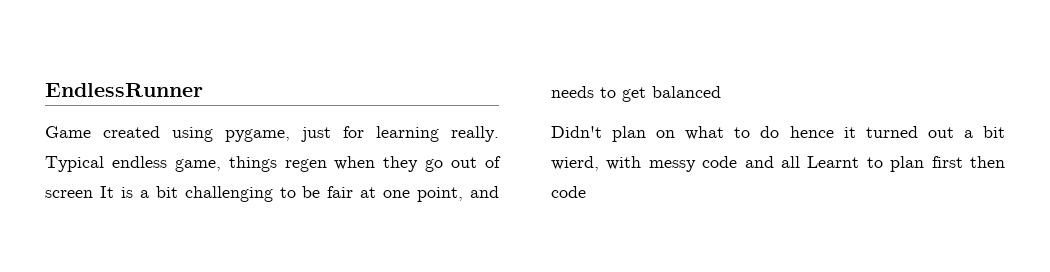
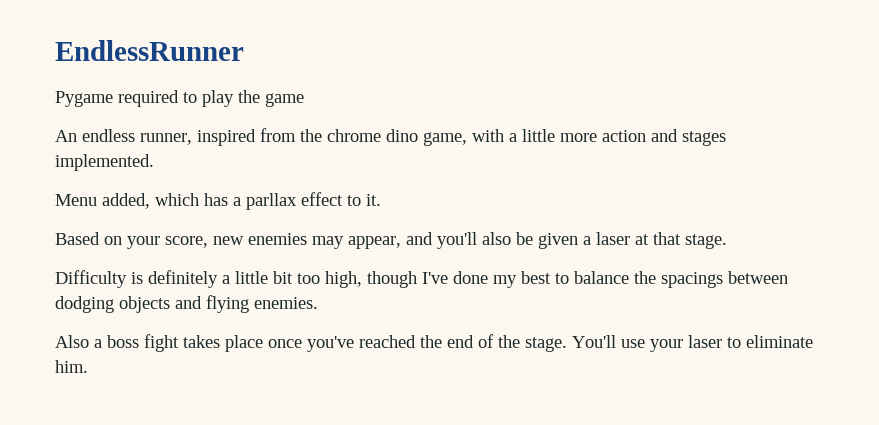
- Game created using pygame, just for learning really. Typical endless game, things regen when they go out of screen It is a bit challenging to be fair at one point, and needs to get balanced
- Didn't plan on what to do hence it turned out a bit wierd, with messy code and all Learnt to plan first then code
+ Pygame required to play the game
+ An endless runner, inspired from the chrome dino game, with a little more action and stages implemented.
+ Menu added, which has a parllax effect to it.
+ Based on your score, new enemies may appear, and you'll also be given a laser at that stage.
+ Difficulty is definitely a little bit too high, though I've done my best to balance the spacings between dodging objects and flying enemies.
+ Also a boss fight takes place once you've reached the end of the stage. You'll use your laser to eliminate him.

